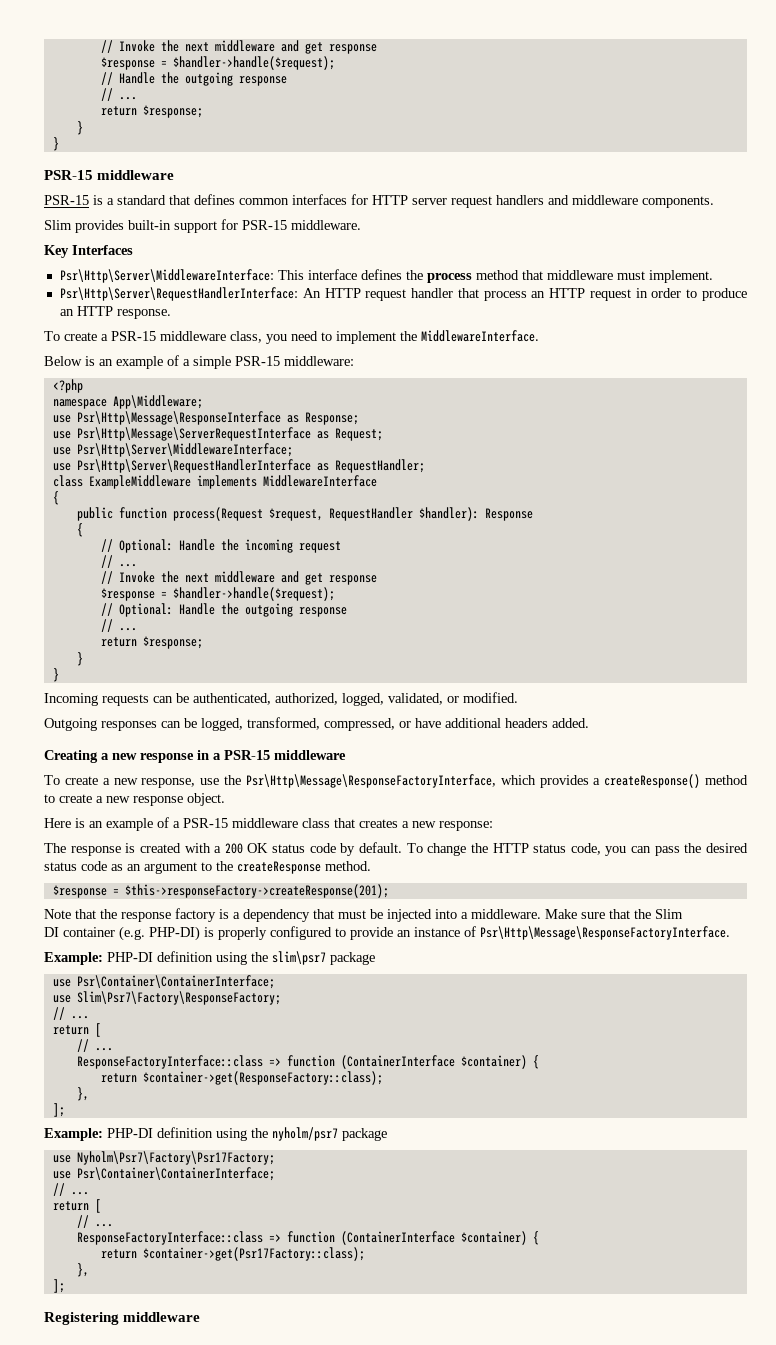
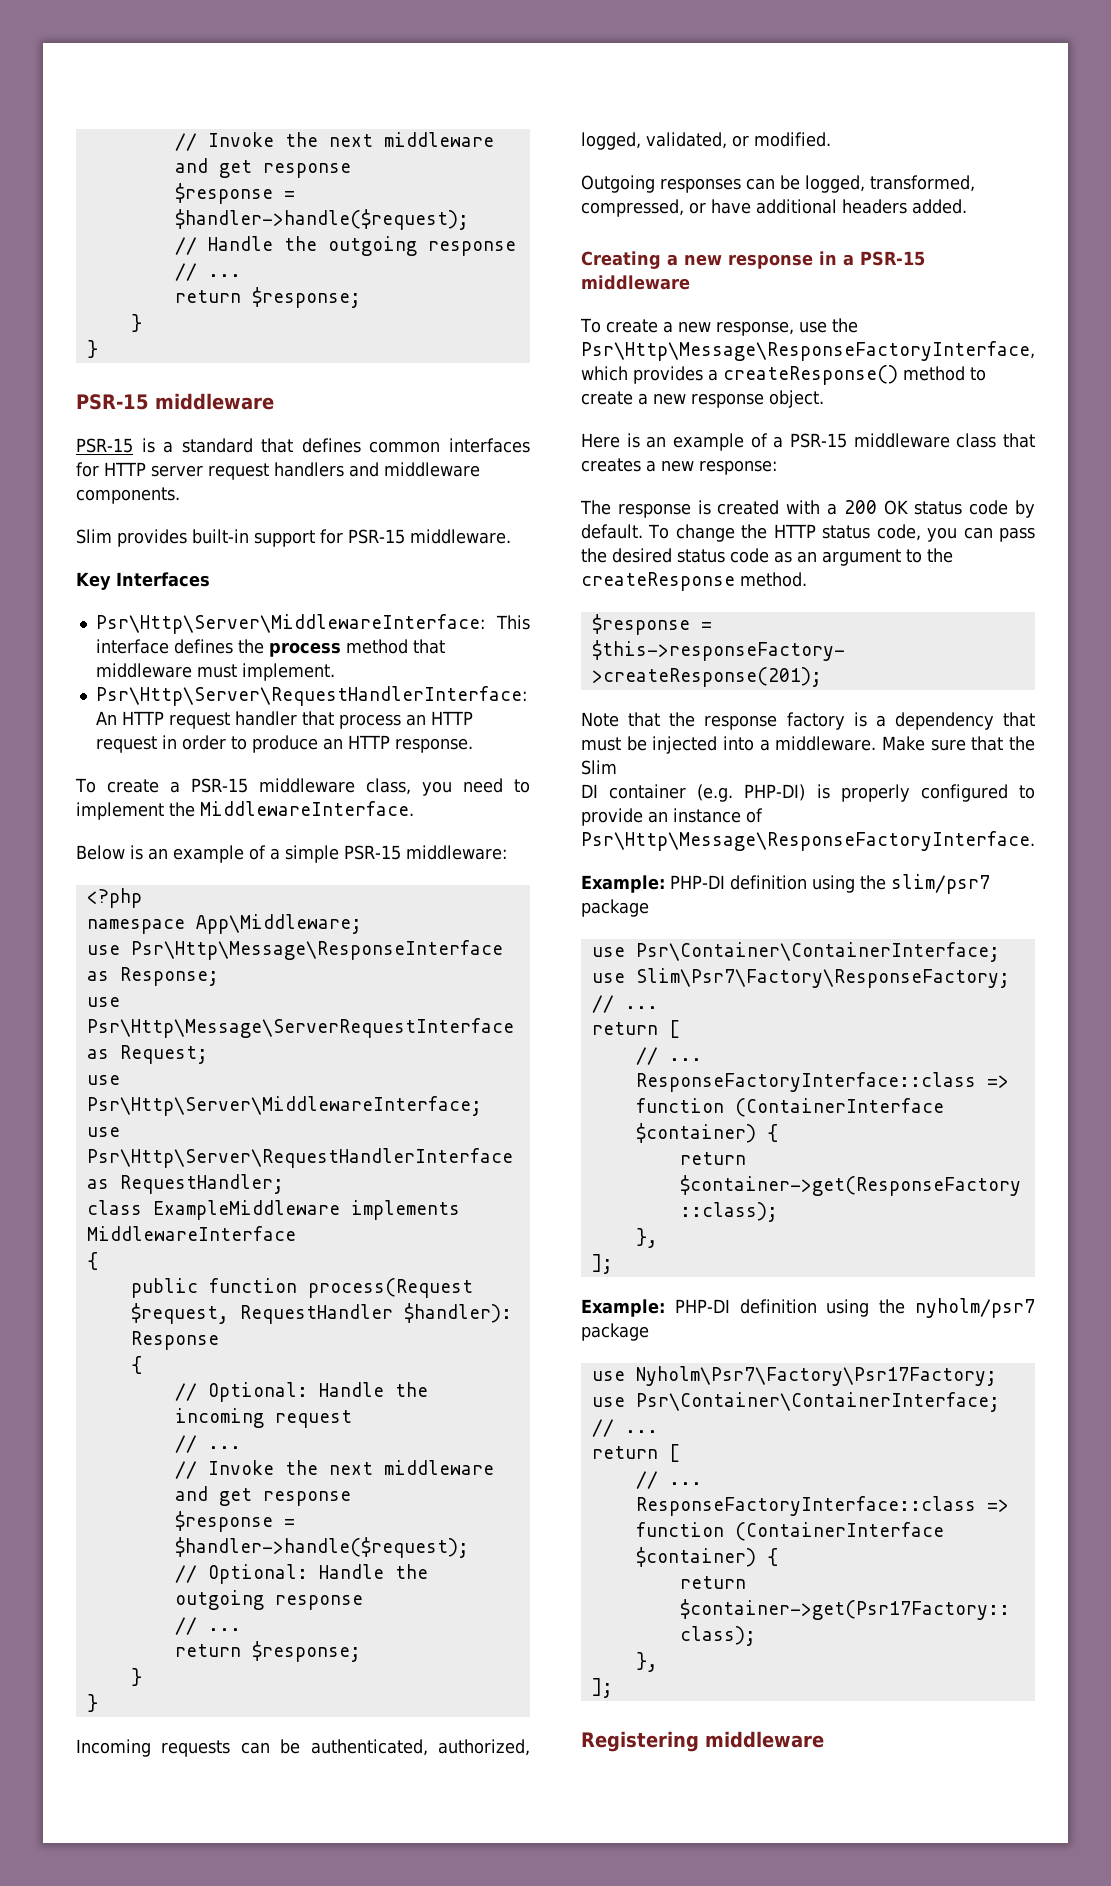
- Example: PHP-DI definition using the slim\psr7 package
+ Example: PHP-DI definition using the slim/psr7 package

